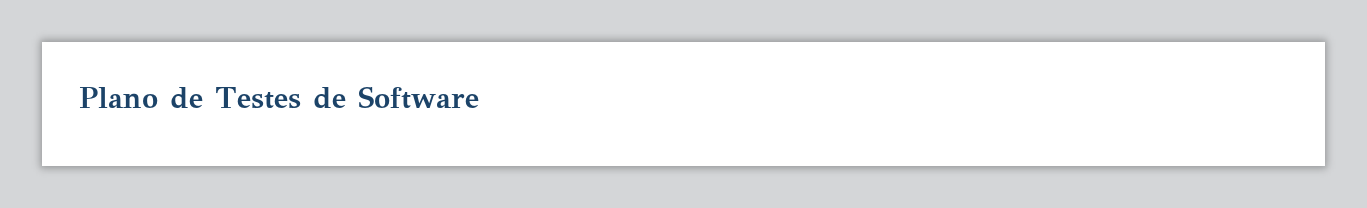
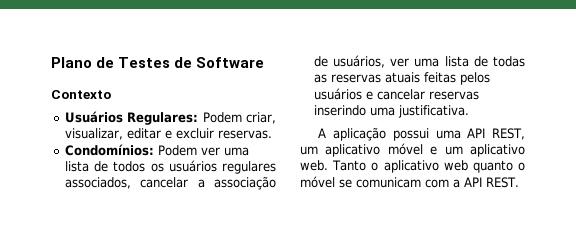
+ Contexto
+ Usuários Regulares: Podem criar, visualizar, editar e excluir reservas.
+ Condomínios: Podem ver uma lista de todos os usuários regulares associados, cancelar a associação de usuários, ver uma lista de todas as reservas atuais feitas pelos usuários e cancelar reservas inserindo uma justificativa.
+ A aplicação possui uma API REST, um aplicativo móvel e um aplicativo web. Tanto o aplicativo web quanto o móvel se comunicam com a API REST.

